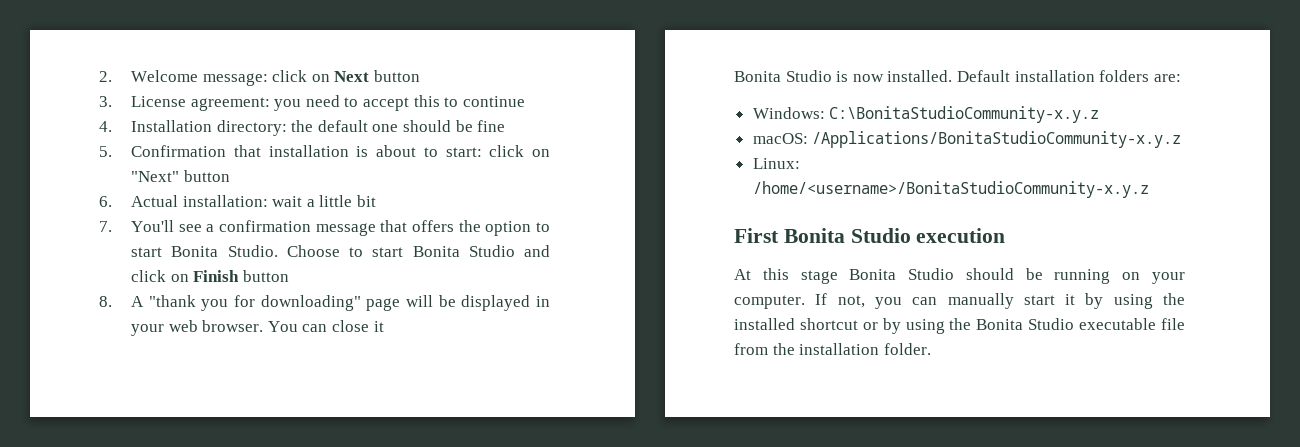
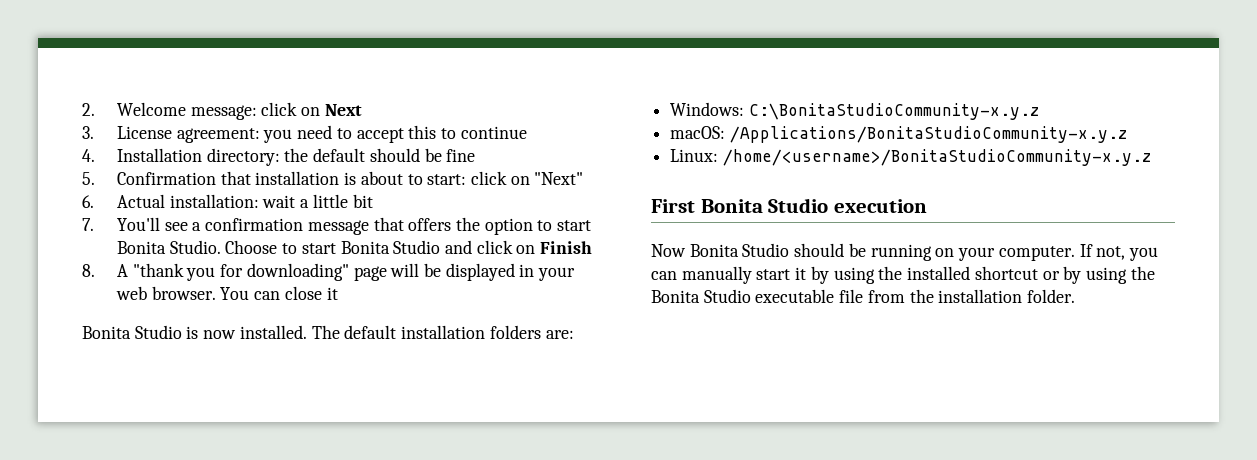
- 2. Welcome message: click on Next button
+ 2. Welcome message: click on Next
- 4. Installation directory: the default one should be fine
+ 4. Installation directory: the default should be fine
- 5. Confirmation that installation is about to start: click on "Next" button
+ 5. Confirmation that installation is about to start: click on "Next"
- Choose to start Bonita Studio and click on Finish button
+ Choose to start Bonita Studio and click on Finish
- Default installation folders are:
+ The default installation folders are:
- At this stage Bonita Studio should be running on your computer.
+ Now Bonita Studio should be running on your computer.

